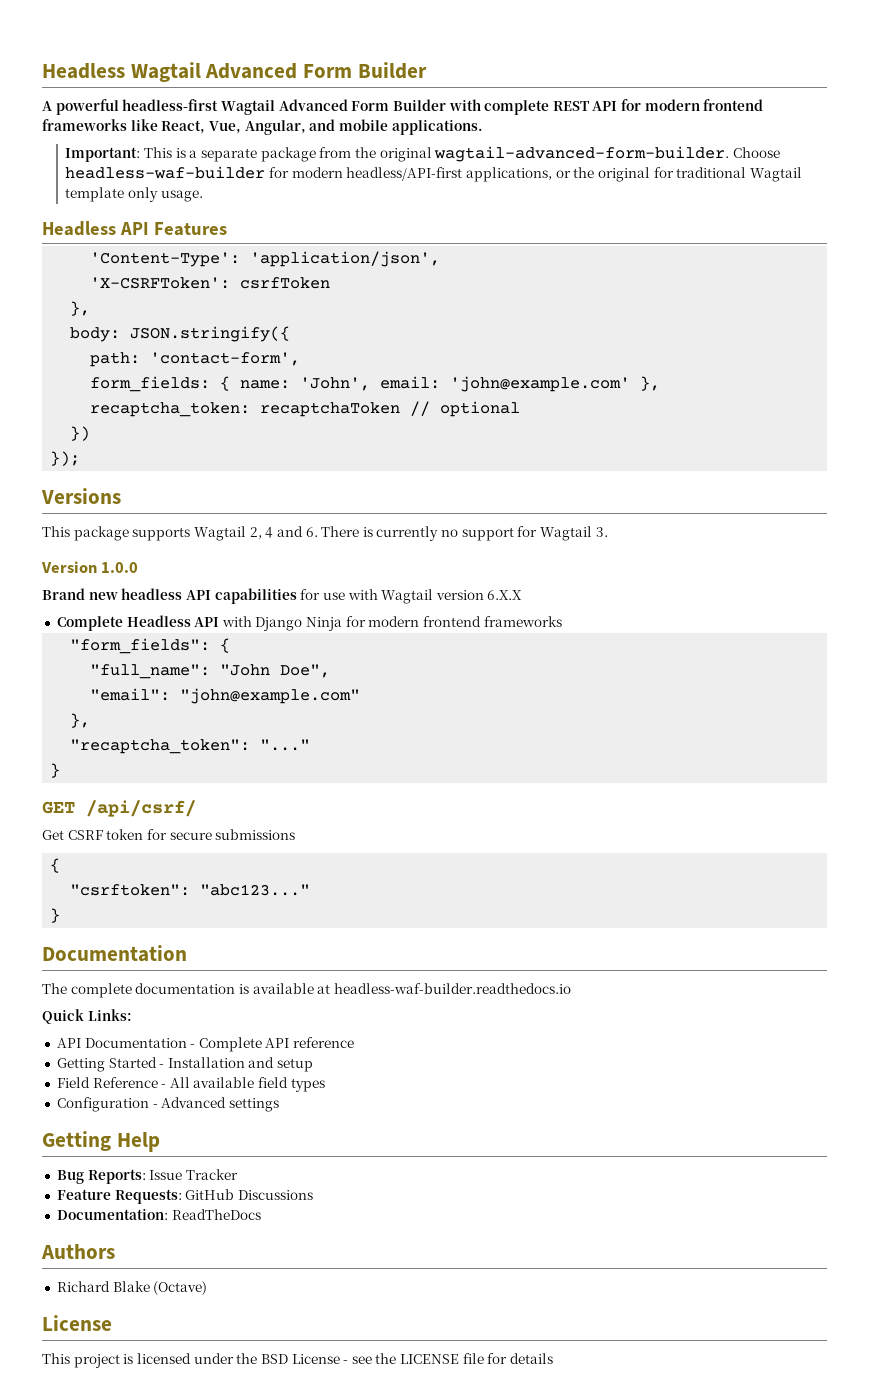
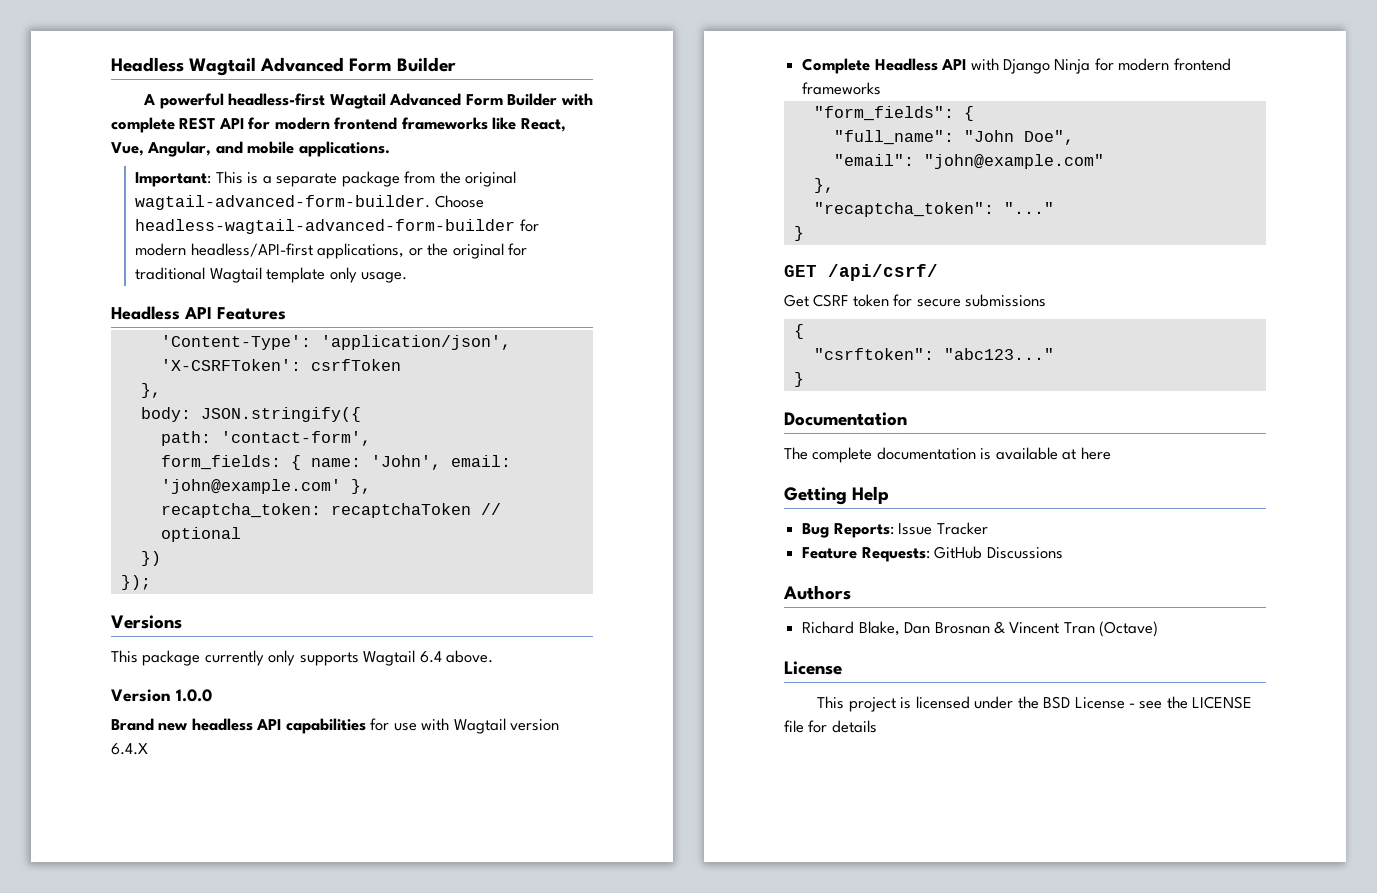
- Choose headless-waf-builder for modern headless/API-first applications, or the original for traditional Wagtail template only usage.
+ Choose headless-wagtail-advanced-form-builder for modern headless/API-first applications, or the original for traditional Wagtail template only usage.
- This package supports Wagtail 2, 4 and 6. There is currently no support for Wagtail 3.
+ This package currently only supports Wagtail 6.4 above.
- Brand new headless API capabilities for use with Wagtail version 6.X.X
+ Brand new headless API capabilities for use with Wagtail version 6.4.X
- The complete documentation is available at headless-waf-builder.readthedocs.io
- Quick Links:
- API Documentation - Complete API reference
- Getting Started - Installation and setup
- Field Reference - All available field types
- Configuration - Advanced settings
+ The complete documentation is available at here
- Documentation: ReadTheDocs
- Richard Blake (Octave)
+ Richard Blake, Dan Brosnan & Vincent Tran (Octave)

